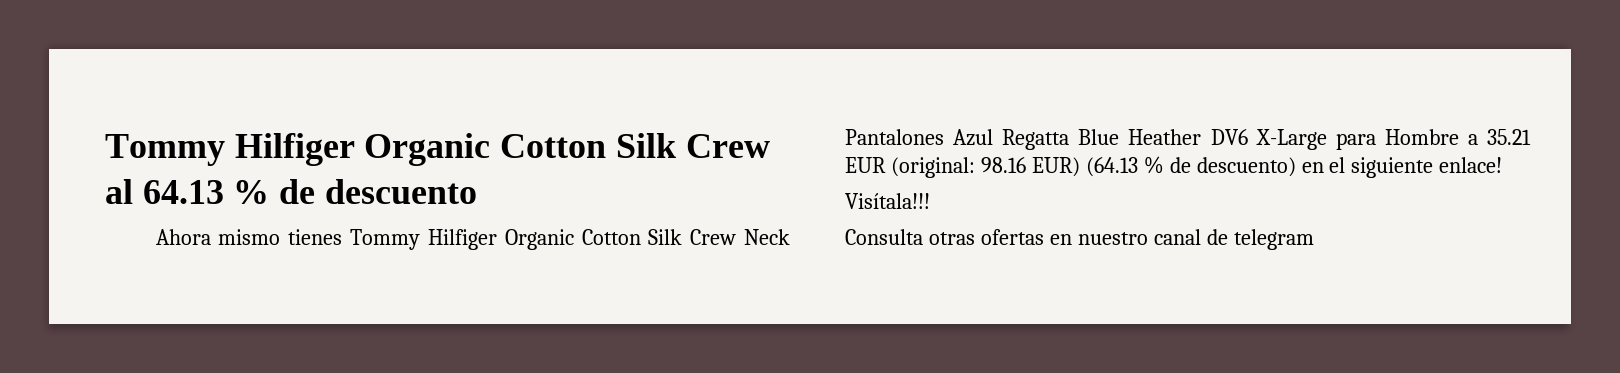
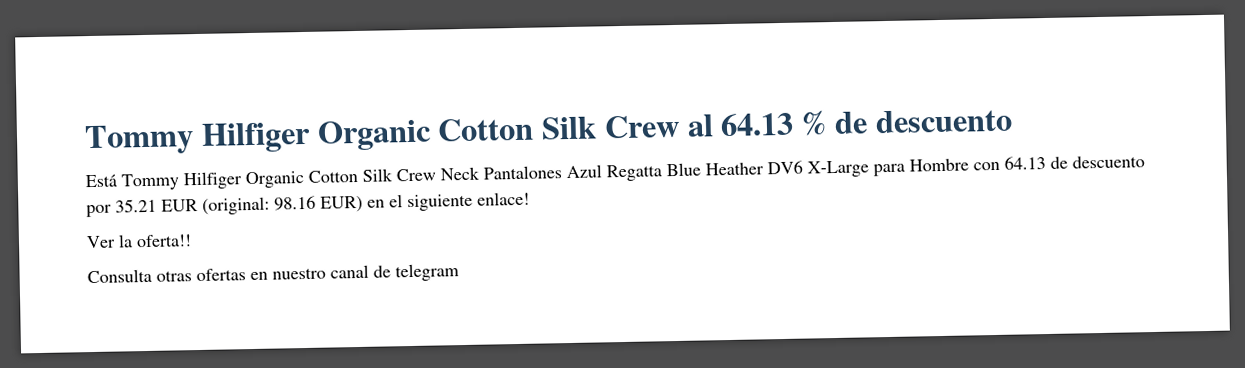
- Ahora mismo tienes Tommy Hilfiger Organic Cotton Silk Crew Neck Pantalones Azul Regatta Blue Heather DV6 X-Large para Hombre a 35.21 EUR (original: 98.16 EUR) (64.13 % de descuento) en el siguiente enlace!
+ Está Tommy Hilfiger Organic Cotton Silk Crew Neck Pantalones Azul Regatta Blue Heather DV6 X-Large para Hombre con 64.13 de descuento por 35.21 EUR (original: 98.16 EUR) en el siguiente enlace!
- Visítala!!!
+ Ver la oferta!!

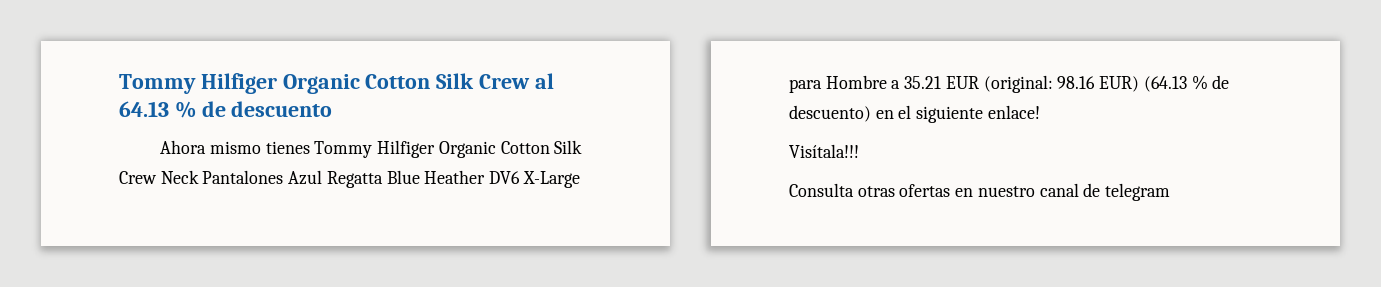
- Está Tommy Hilfiger Organic Cotton Silk Crew Neck Pantalones Azul Regatta Blue Heather DV6 X-Large para Hombre con 64.13 de descuento por 35.21 EUR (original: 98.16 EUR) en el siguiente enlace!
+ Ahora mismo tienes Tommy Hilfiger Organic Cotton Silk Crew Neck Pantalones Azul Regatta Blue Heather DV6 X-Large para Hombre a 35.21 EUR (original: 98.16 EUR) (64.13 % de descuento) en el siguiente enlace!
- Ver la oferta!!
+ Visítala!!!

